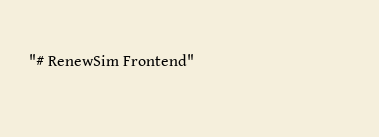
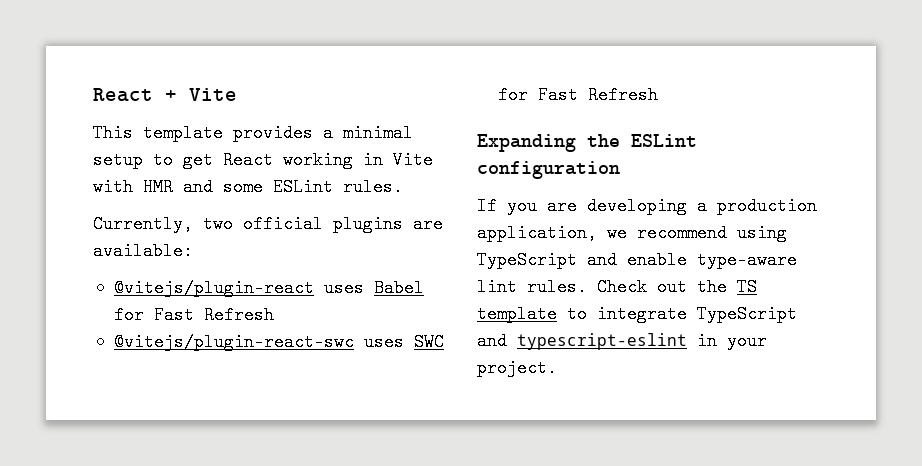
- "# RenewSim Frontend"
+ React + Vite
+ This template provides a minimal setup to get React working in Vite with HMR and some ESLint rules.
+ Currently, two official plugins are available:
+ @vitejs/plugin-react uses Babel for Fast Refresh
+ @vitejs/plugin-react-swc uses SWC for Fast Refresh
+ Expanding the ESLint configuration
+ If you are developing a production application, we recommend using TypeScript and enable type-aware lint rules. Check out the TS template to integrate TypeScript and typescript-eslint in your project.

